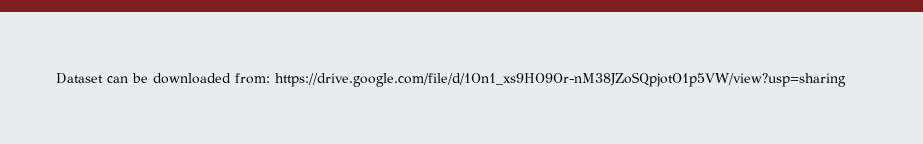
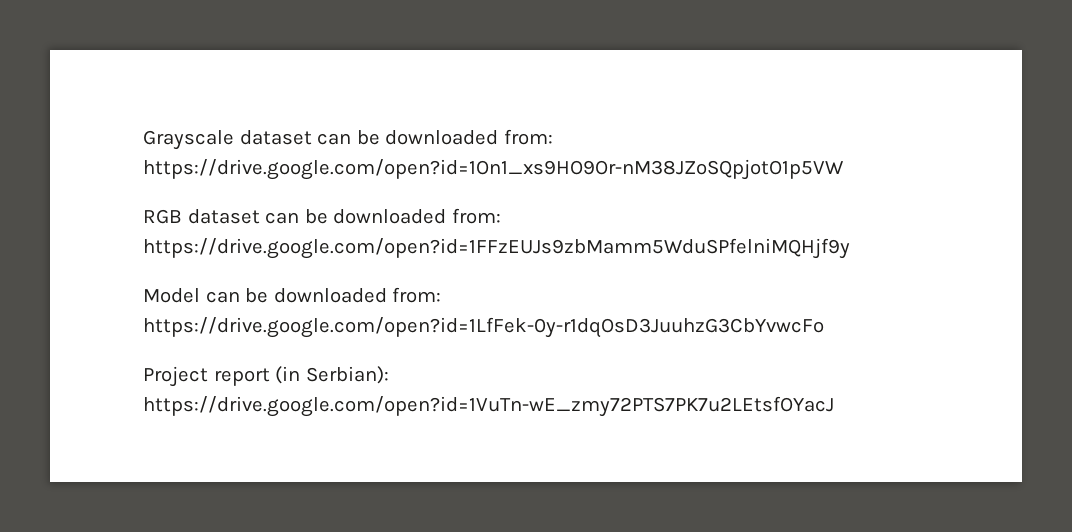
- Dataset can be downloaded from: https://drive.google.com/file/d/1On1_xs9HO9Or-nM38JZoSQpjotO1p5VW/view?usp=sharing
+ Grayscale dataset can be downloaded from: https://drive.google.com/open?id=1On1_xs9HO9Or-nM38JZoSQpjotO1p5VW
+ RGB dataset can be downloaded from: https://drive.google.com/open?id=1FFzEUJs9zbMamm5WduSPfelniMQHjf9y
+ Model can be downloaded from: https://drive.google.com/open?id=1LfFek-0y-r1dqOsD3JuuhzG3CbYvwcFo
+ Project report (in Serbian): https://drive.google.com/open?id=1VuTn-wE_zmy72PTS7PK7u2LEtsfOYacJ

